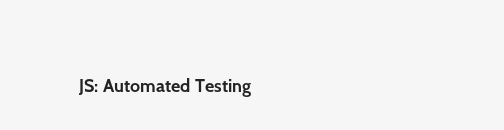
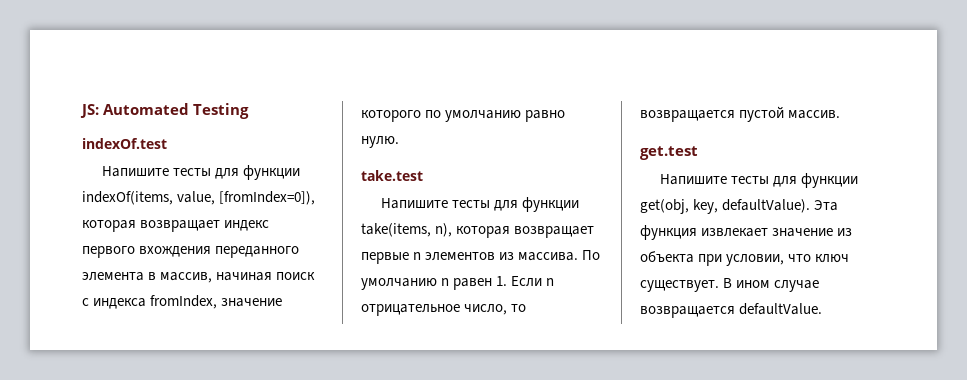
+ indexOf.test
+ Напишите тесты для функции indexOf(items, value, [fromIndex=0]), которая возвращает индекс первого вхождения переданного элемента в массив, начиная поиск с индекса fromIndex, значение которого по умолчанию равно нулю.
+ take.test
+ Напишите тесты для функции take(items, n), которая возвращает первые n элементов из массива. По умолчанию n равен 1. Если n отрицательное число, то возвращается пустой массив.
+ get.test
+ Напишите тесты для функции get(obj, key, defaultValue). Эта функция извлекает значение из объекта при условии, что ключ существует. В ином случае возвращается defaultValue.

